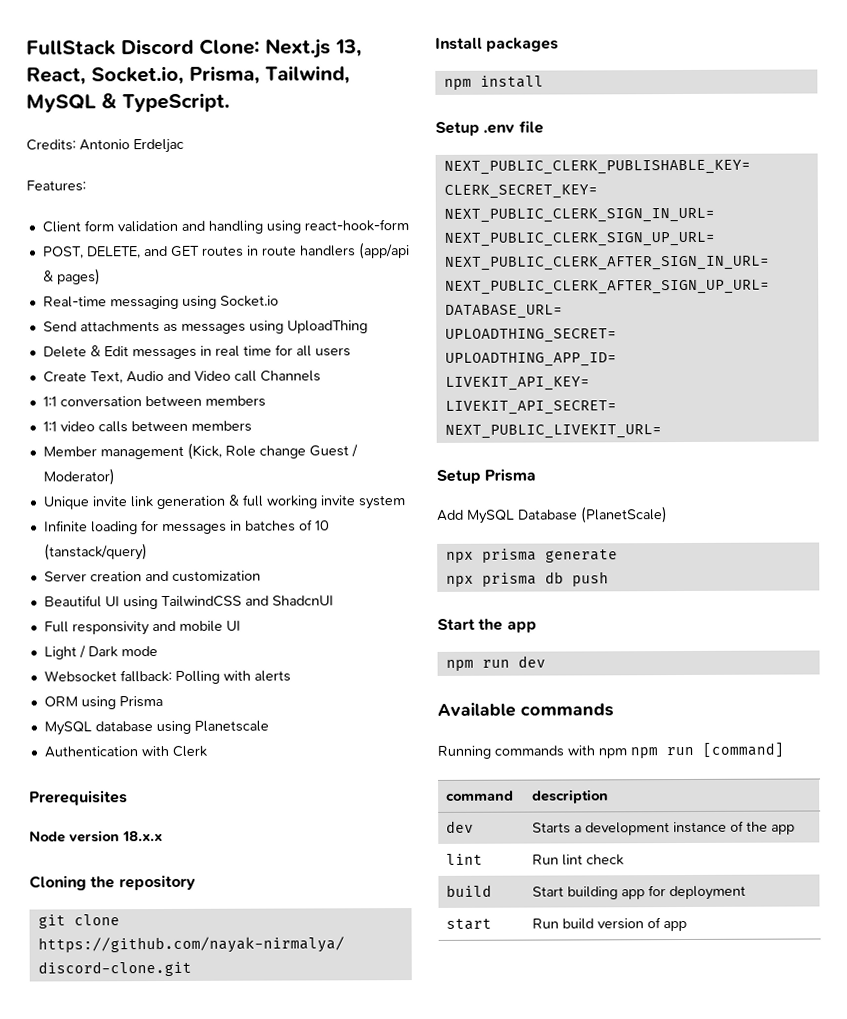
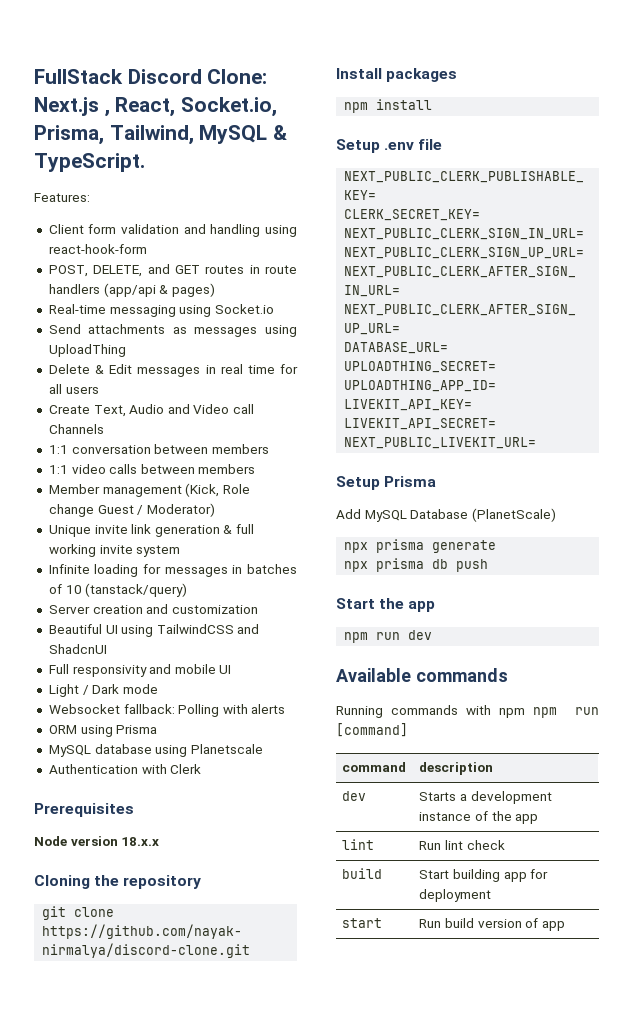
- FullStack Discord Clone: Next.js 13, React, Socket.io, Prisma, Tailwind, MySQL & TypeScript.
+ FullStack Discord Clone: Next.js , React, Socket.io, Prisma, Tailwind, MySQL & TypeScript.
- Credits: Antonio Erdeljac

